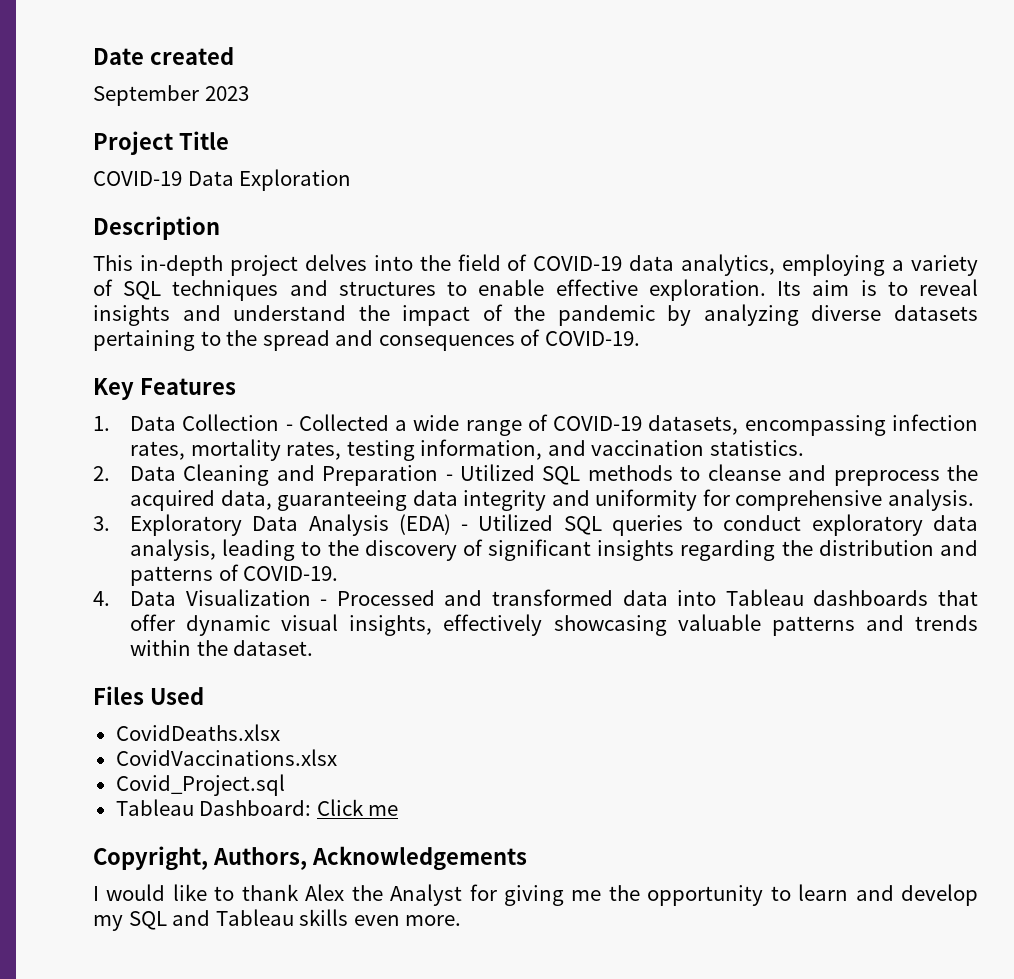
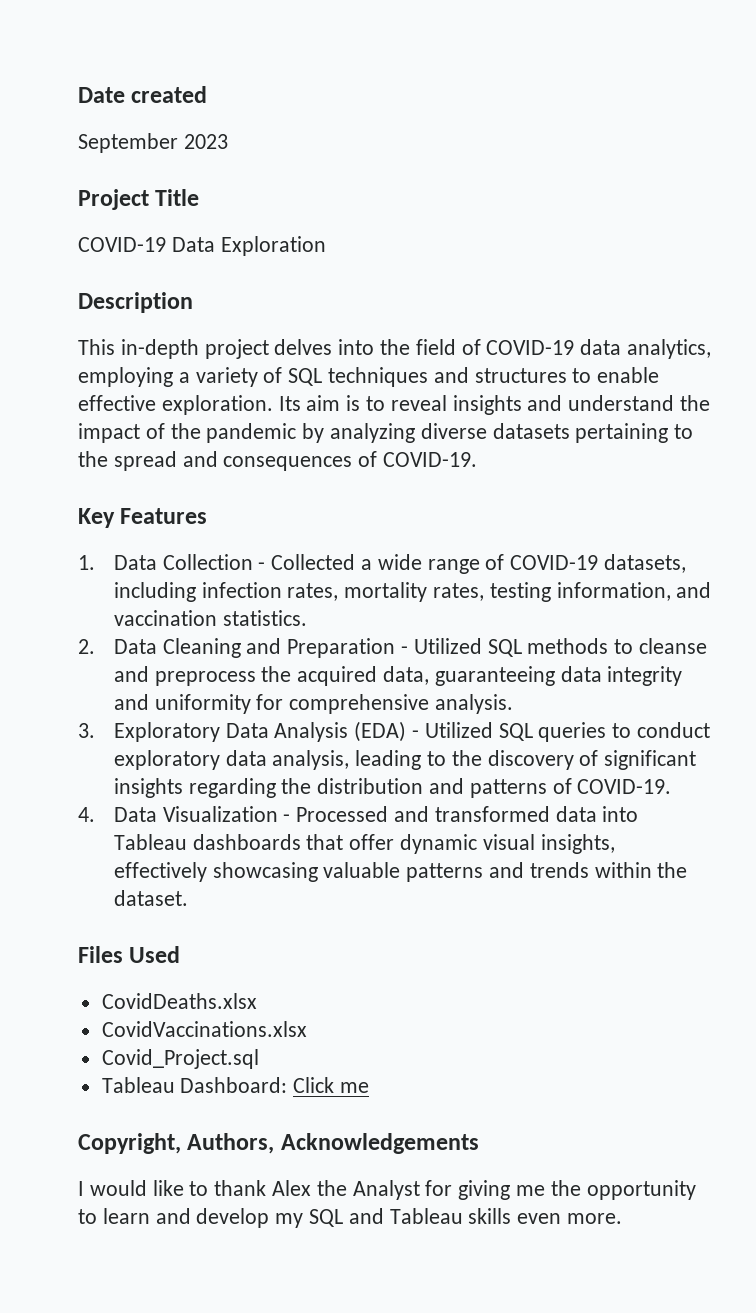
- 1. Data Collection - Collected a wide range of COVID-19 datasets, encompassing infection rates, mortality rates, testing information, and vaccination statistics.
+ 1. Data Collection - Collected a wide range of COVID-19 datasets, including infection rates, mortality rates, testing information, and vaccination statistics.

